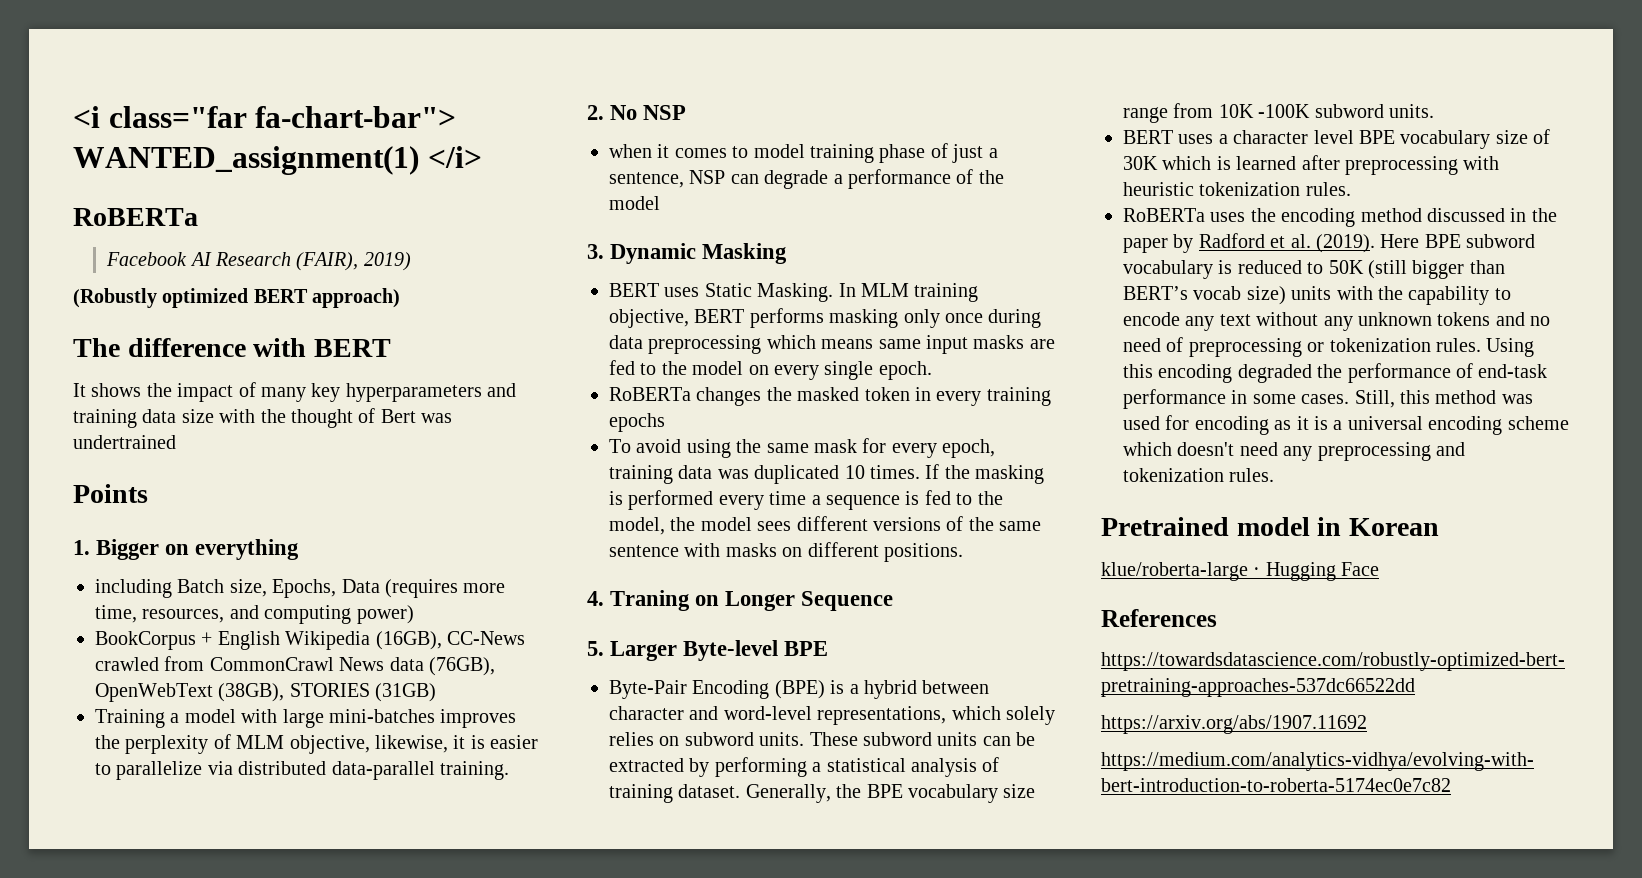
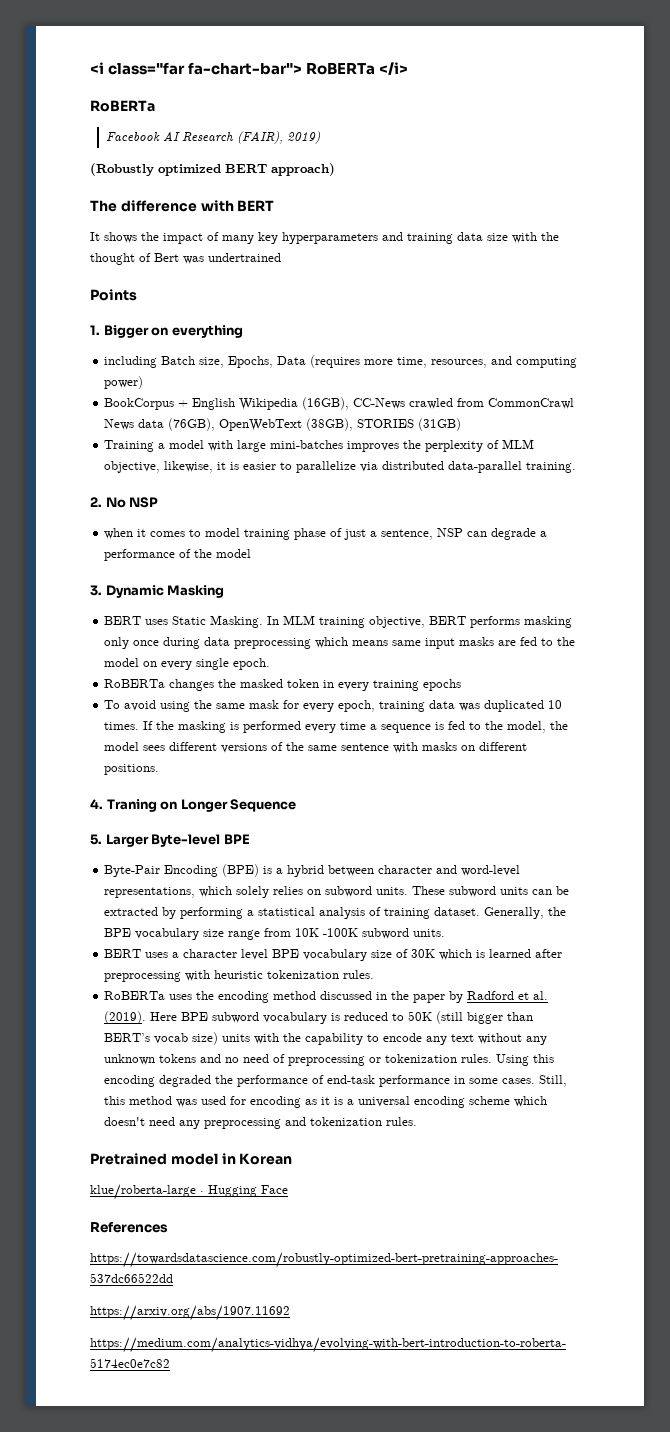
- <i class="far fa-chart-bar"> WANTED_assignment(1) </i>
+ <i class="far fa-chart-bar"> RoBERTa </i>

